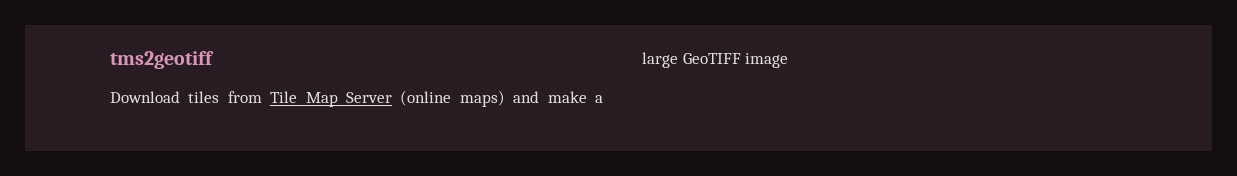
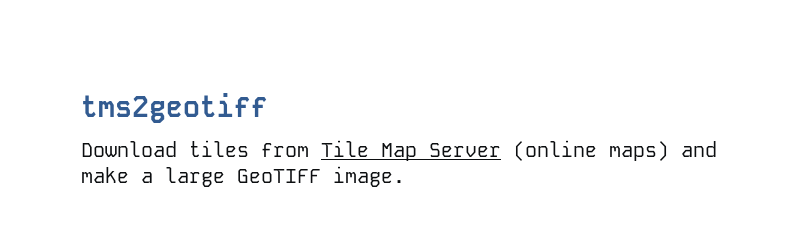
- Download tiles from Tile Map Server (online maps) and make a large GeoTIFF image
+ Download tiles from Tile Map Server (online maps) and make a large GeoTIFF image.

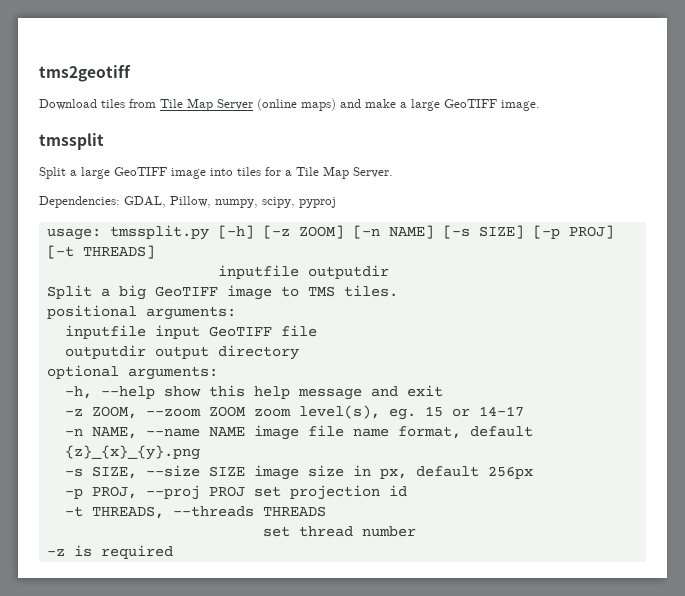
+ tmssplit
+ Split a large GeoTIFF image into tiles for a Tile Map Server.
+ Dependencies: GDAL, Pillow, numpy, scipy, pyproj
+ usage: tmssplit.py [-h] [-z ZOOM] [-n NAME] [-s SIZE] [-p PROJ] [-t THREADS]
+ inputfile outputdir
+ Split a big GeoTIFF image to TMS tiles.
+ positional arguments:
+ inputfile input GeoTIFF file
+ outputdir output directory
+ optional arguments:
+ -h, --help show this help message and exit
+ -z ZOOM, --zoom ZOOM zoom level(s), eg. 15 or 14-17
+ -n NAME, --name NAME image file name format, default {z}_{x}_{y}.png
+ -s SIZE, --size SIZE image size in px, default 256px
+ -p PROJ, --proj PROJ set projection id
+ -t THREADS, --threads THREADS
+ set thread number
+ -z is required

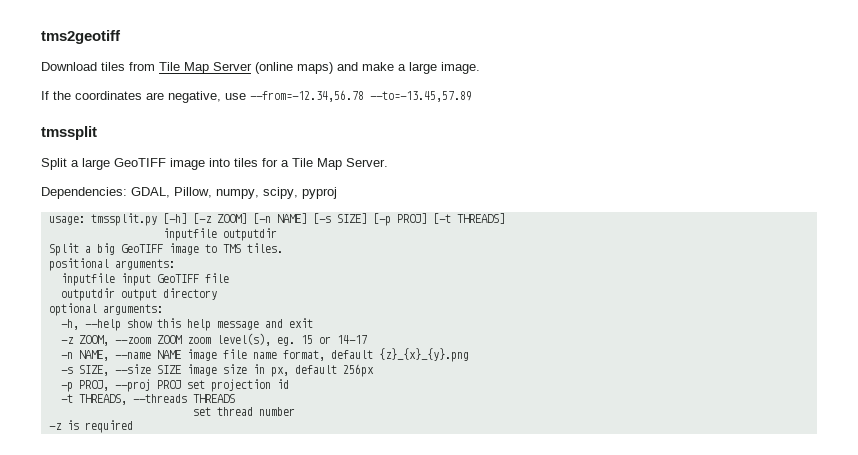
- Download tiles from Tile Map Server (online maps) and make a large GeoTIFF image.
+ Download tiles from Tile Map Server (online maps) and make a large image.
+ If the coordinates are negative, use --from=-12.34,56.78 --to=-13.45,57.89

